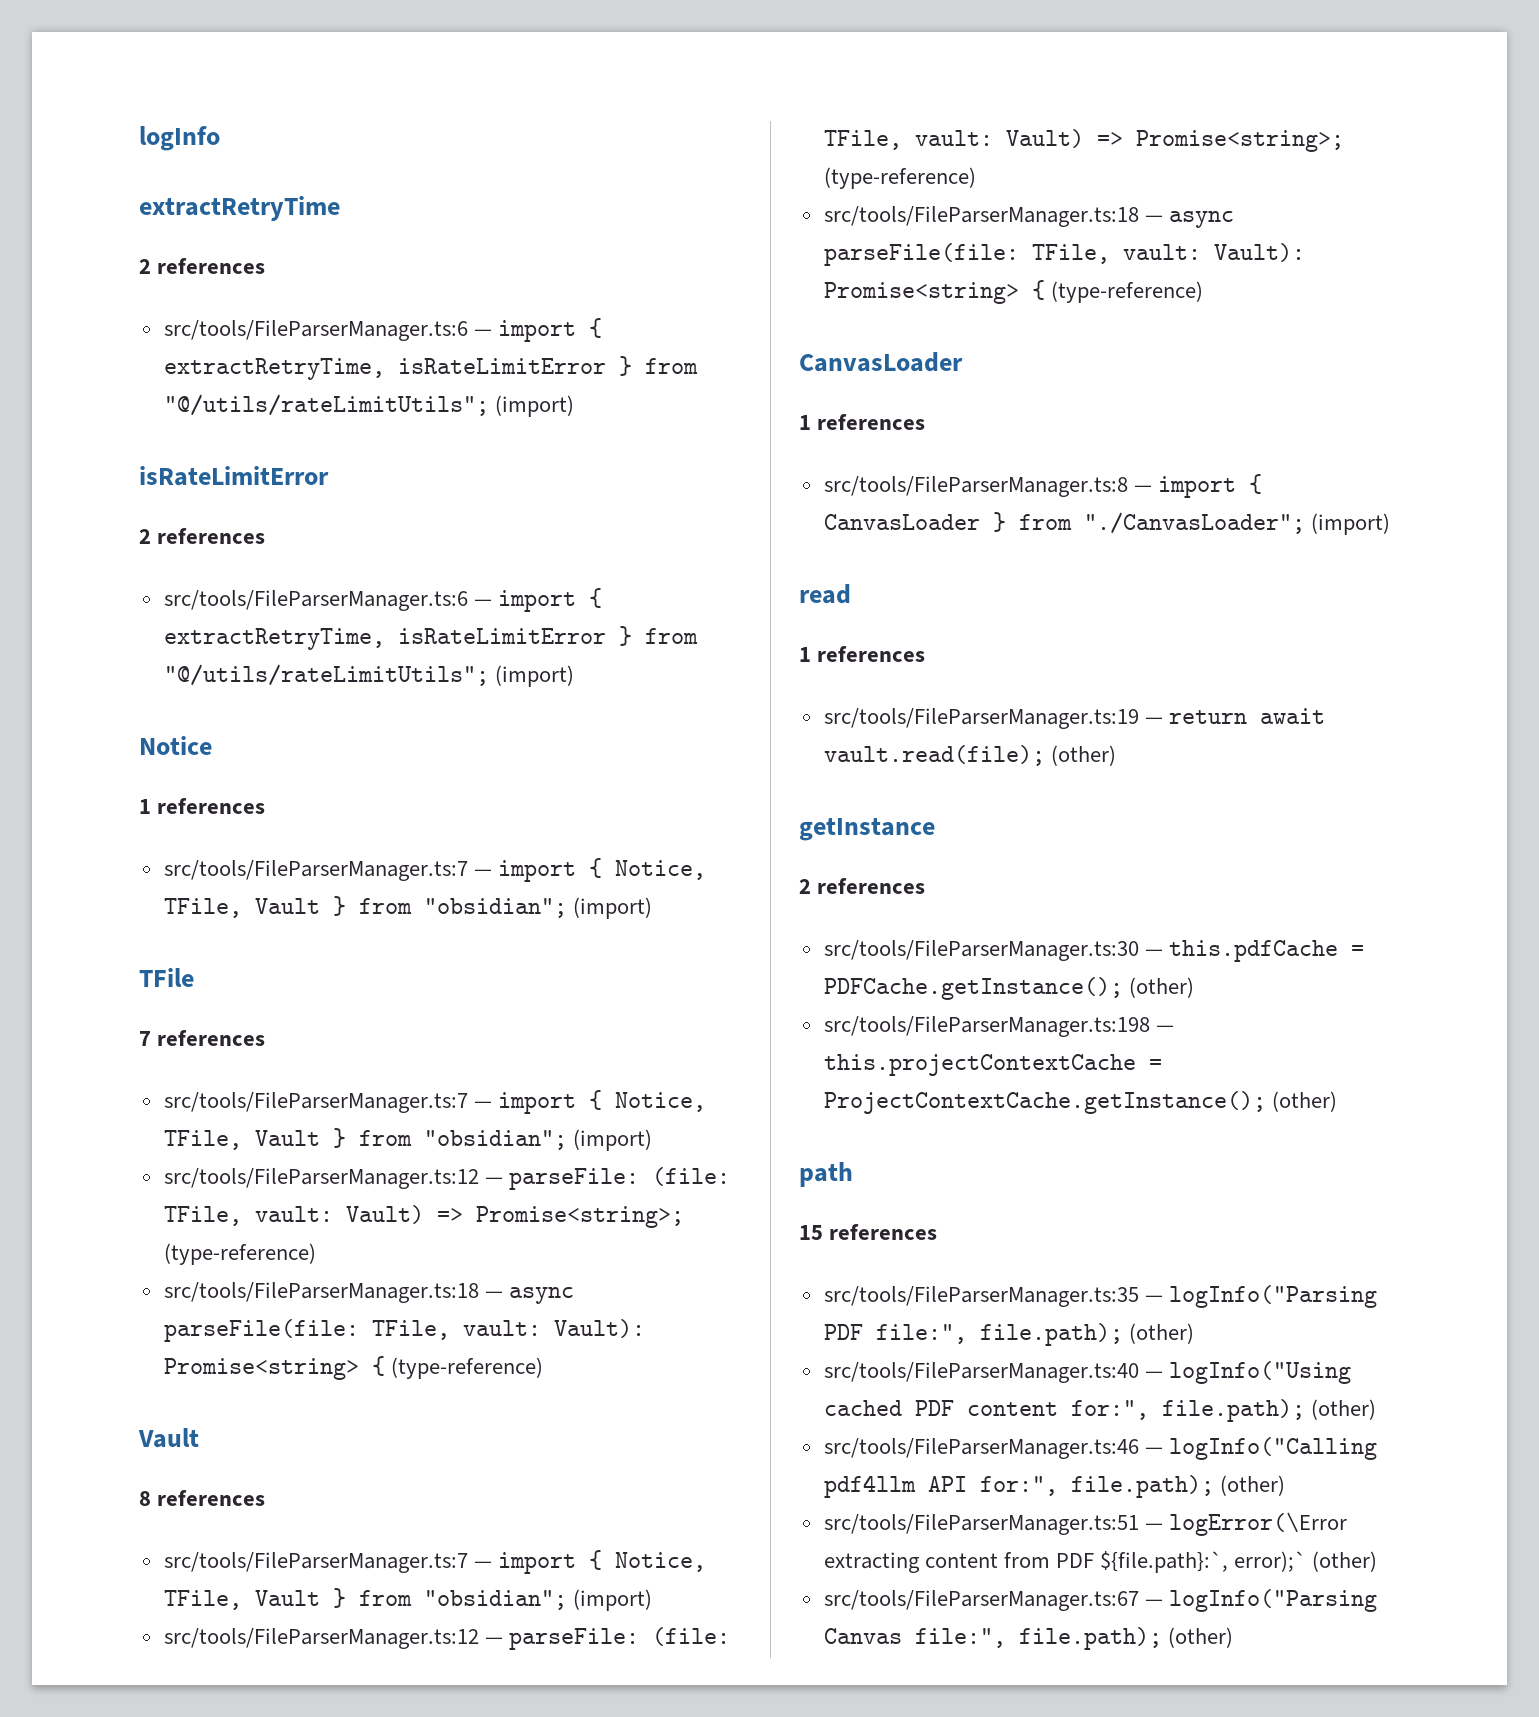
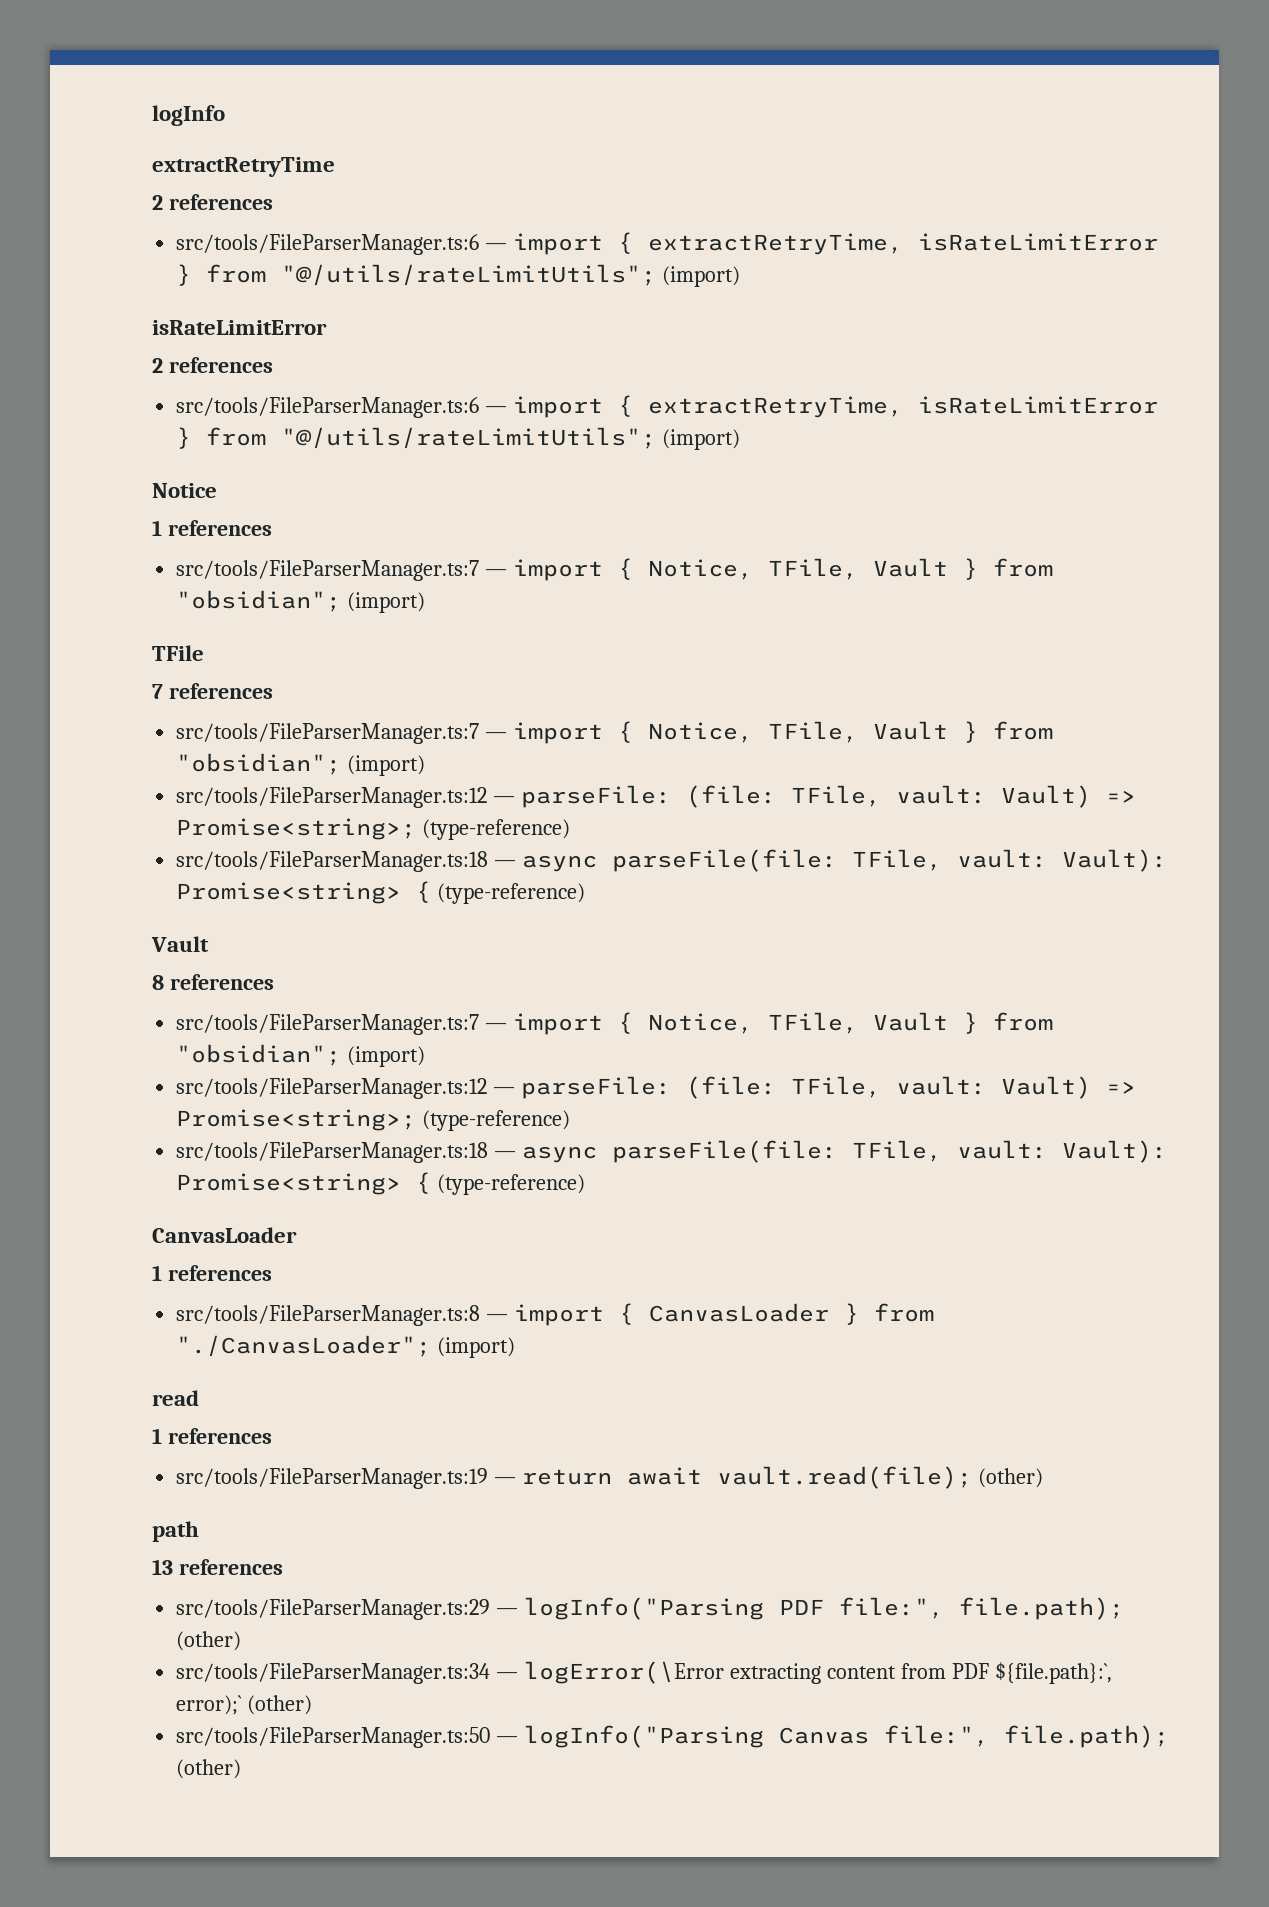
- getInstance
- 2 references
- src/tools/FileParserManager.ts:30 — this.pdfCache = PDFCache.getInstance(); (other)
- src/tools/FileParserManager.ts:198 — this.projectContextCache = ProjectContextCache.getInstance(); (other)
  path
- 15 references
- src/tools/FileParserManager.ts:35 — logInfo("Parsing PDF file:", file.path); (other)
+ 13 references
+ src/tools/FileParserManager.ts:29 — logInfo("Parsing PDF file:", file.path); (other)
- src/tools/FileParserManager.ts:40 — logInfo("Using cached PDF content for:", file.path); (other)
- src/tools/FileParserManager.ts:46 — logInfo("Calling pdf4llm API for:", file.path); (other)
- src/tools/FileParserManager.ts:51 — logError(\Error extracting content from PDF ${file.path}:`, error);` (other)
+ src/tools/FileParserManager.ts:34 — logError(\Error extracting content from PDF ${file.path}:`, error);` (other)
- src/tools/FileParserManager.ts:67 — logInfo("Parsing Canvas file:", file.path); (other)
+ src/tools/FileParserManager.ts:50 — logInfo("Parsing Canvas file:", file.path); (other)

